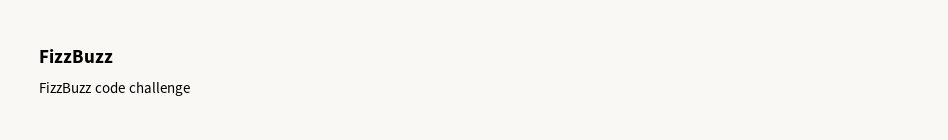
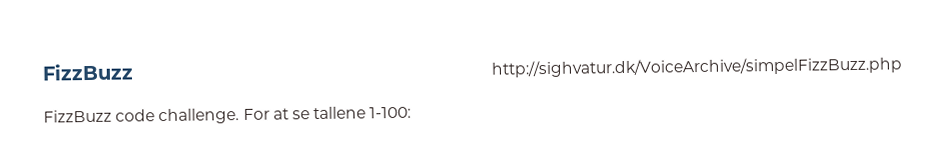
- FizzBuzz code challenge
+ FizzBuzz code challenge. For at se tallene 1-100: http://sighvatur.dk/VoiceArchive/simpelFizzBuzz.php

